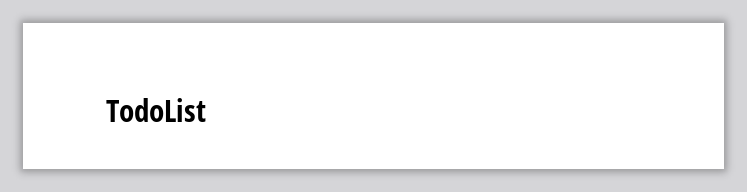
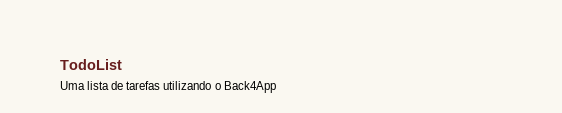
+ Uma lista de tarefas utilizando o Back4App

